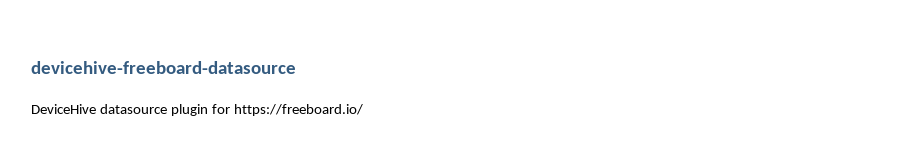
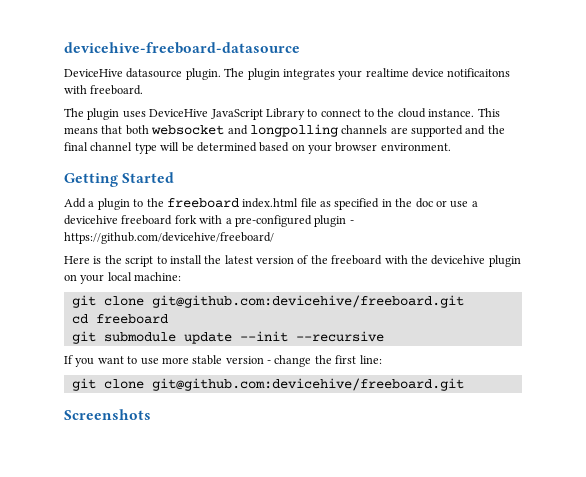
- DeviceHive datasource plugin for https://freeboard.io/
+ DeviceHive datasource plugin. The plugin integrates your realtime device notificaitons with freeboard.
+ The plugin uses DeviceHive JavaScript Library to connect to the cloud instance. This means that both websocket and longpolling channels are supported and the final channel type will be determined based on your browser environment.
+ Getting Started
+ Add a plugin to the freeboard index.html file as specified in the doc or use a devicehive freeboard fork with a pre-configured plugin - https://github.com/devicehive/freeboard/
+ Here is the script to install the latest version of the freeboard with the devicehive plugin on your local machine:
+ git clone git@github.com:devicehive/freeboard.git
+ cd freeboard
+ git submodule update --init --recursive
+ If you want to use more stable version - change the first line:
+ git clone git@github.com:devicehive/freeboard.git
+ Screenshots

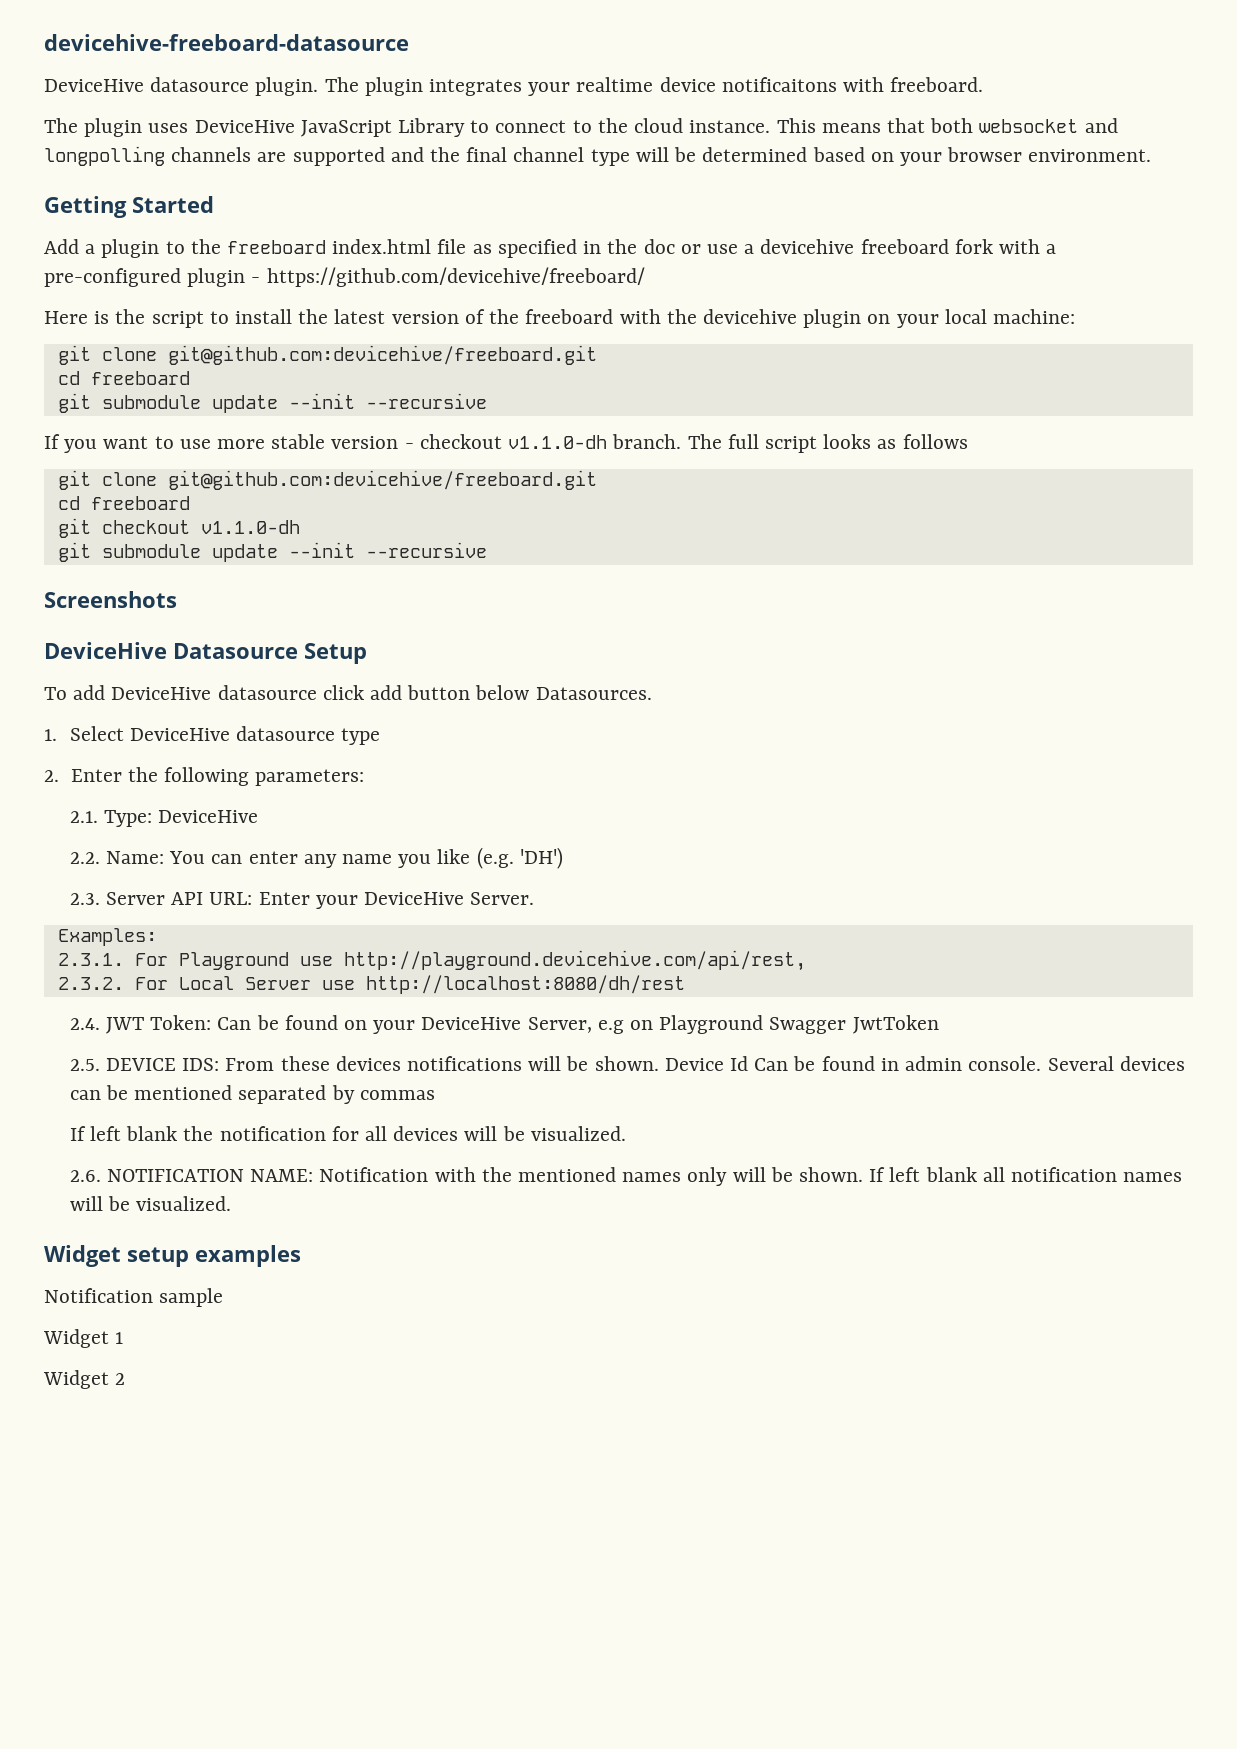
- If you want to use more stable version - change the first line:
+ If you want to use more stable version - checkout v1.1.0-dh branch. The full script looks as follows
  git clone git@github.com:devicehive/freeboard.git
+ cd freeboard
+ git checkout v1.1.0-dh
+ git submodule update --init --recursive
  Screenshots
+ DeviceHive Datasource Setup
+ To add DeviceHive datasource click add button below Datasources.
+ 1. Select DeviceHive datasource type
+ 2. Enter the following parameters:
+ 2.1. Type: DeviceHive
+ 2.2. Name: You can enter any name you like (e.g. 'DH')
+ 2.3. Server API URL: Enter your DeviceHive Server.
+ Examples:
+ 2.3.1. For Playground use http://playground.devicehive.com/api/rest,
+ 2.3.2. For Local Server use http://localhost:8080/dh/rest
+ 2.4. JWT Token: Can be found on your DeviceHive Server, e.g on Playground Swagger JwtToken
+ 2.5. DEVICE IDS: From these devices notifications will be shown. Device Id Can be found in admin console. Several devices can be mentioned separated by commas
+ If left blank the notification for all devices will be visualized.
+ 2.6. NOTIFICATION NAME: Notification with the mentioned names only will be shown. If left blank all notification names will be visualized.
+ Widget setup examples
+ Notification sample
+ Widget 1
+ Widget 2

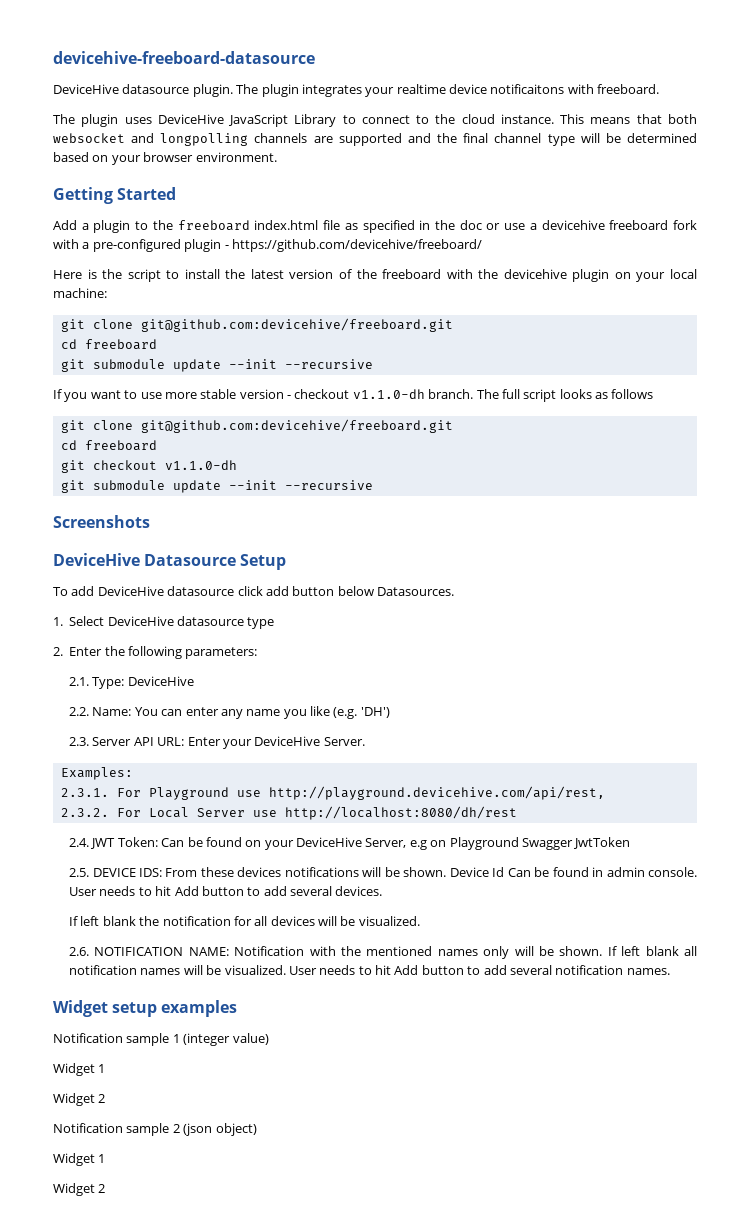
- Several devices can be mentioned separated by commas
+ User needs to hit Add button to add several devices.
+ User needs to hit Add button to add several notification names.
- Notification sample
+ Notification sample 1 (integer value)
+ Widget 1
+ Widget 2
+ Notification sample 2 (json object)

